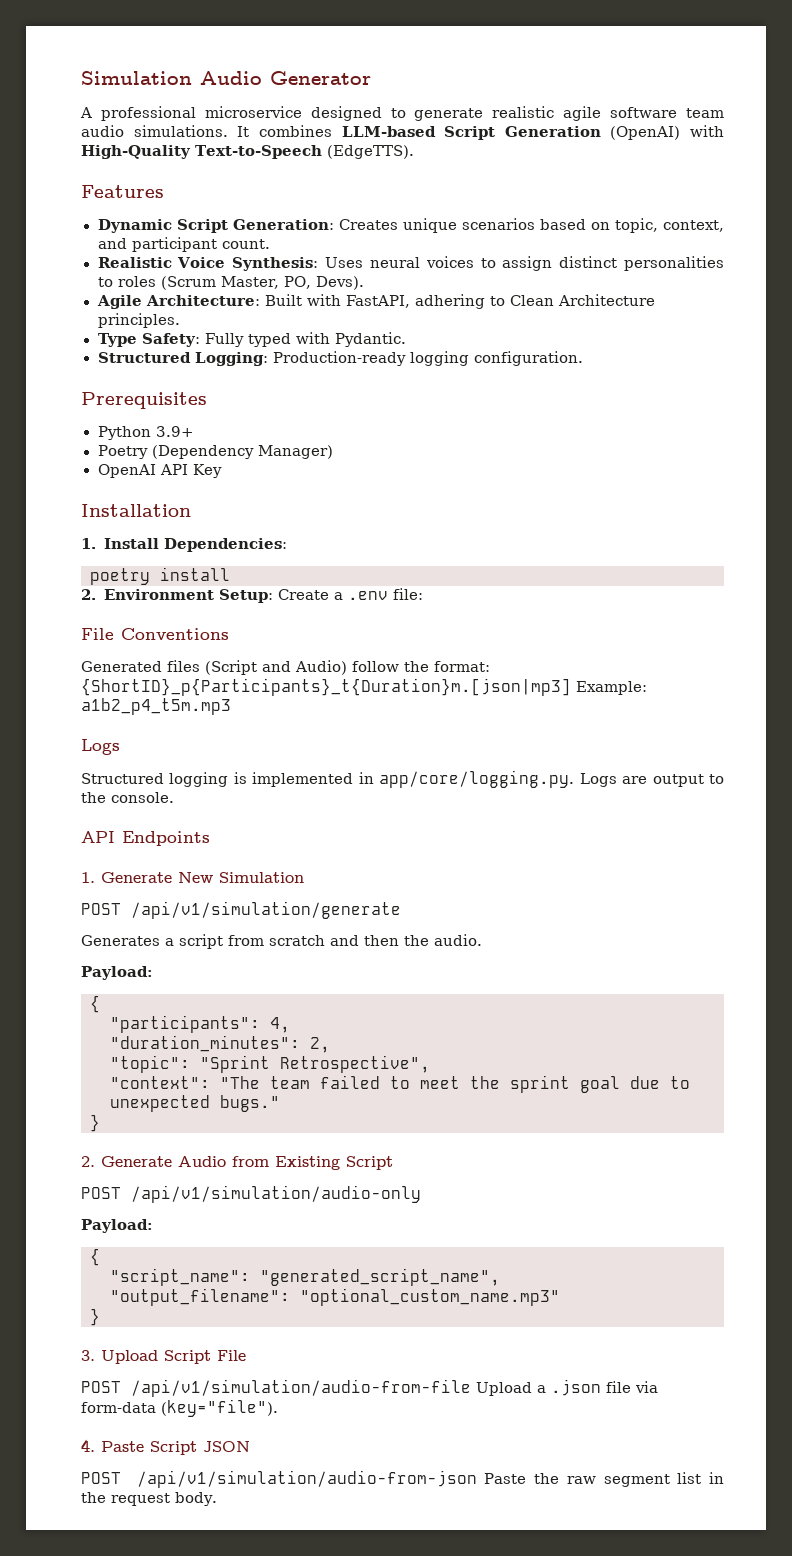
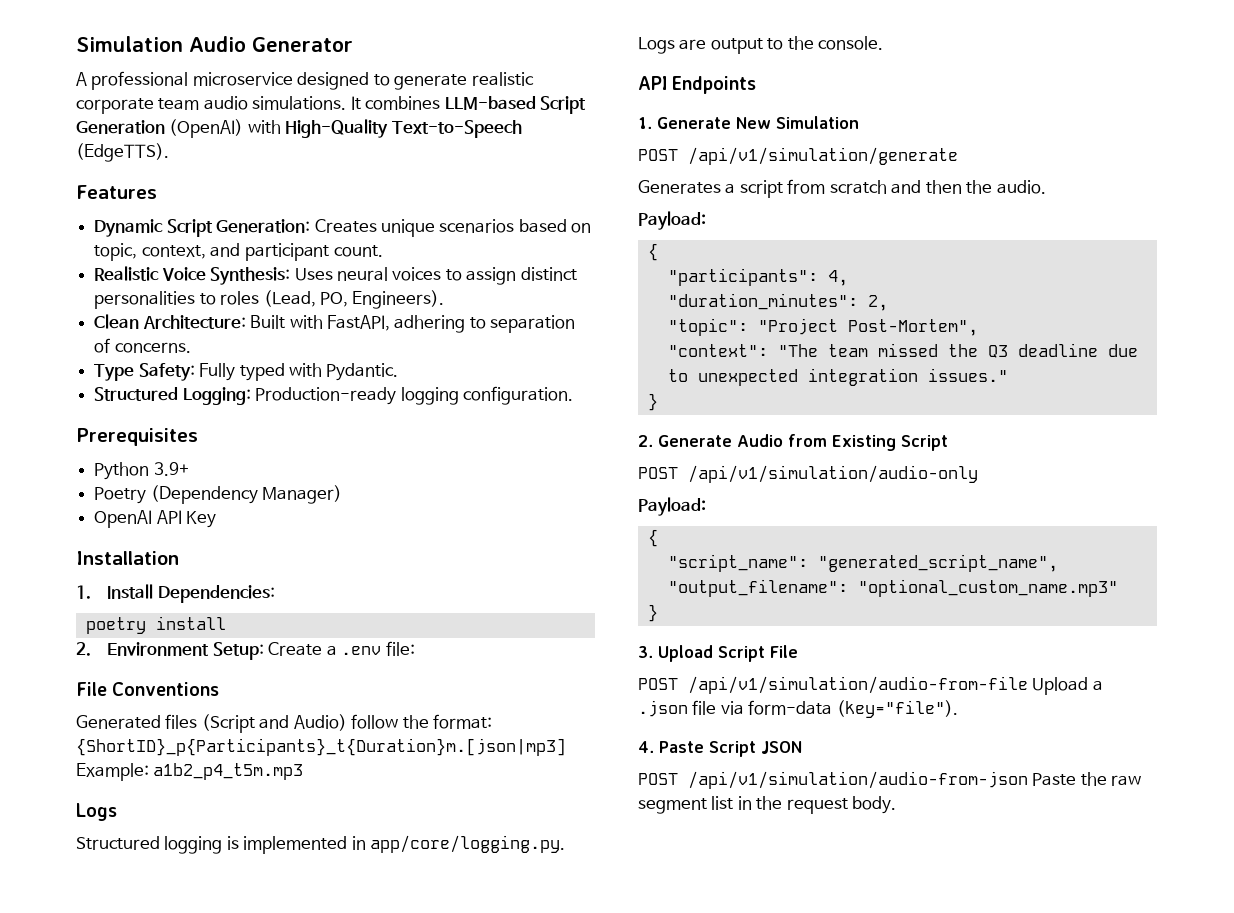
- A professional microservice designed to generate realistic agile software team audio simulations.
+ A professional microservice designed to generate realistic corporate team audio simulations.
- Realistic Voice Synthesis: Uses neural voices to assign distinct personalities to roles (Scrum Master, PO, Devs).
- Agile Architecture: Built with FastAPI, adhering to Clean Architecture principles.
+ Realistic Voice Synthesis: Uses neural voices to assign distinct personalities to roles (Lead, PO, Engineers).
+ Clean Architecture: Built with FastAPI, adhering to separation of concerns.
- "topic": "Sprint Retrospective",
+ "topic": "Project Post-Mortem",
- "context": "The team failed to meet the sprint goal due to unexpected bugs."
+ "context": "The team missed the Q3 deadline due to unexpected integration issues."

